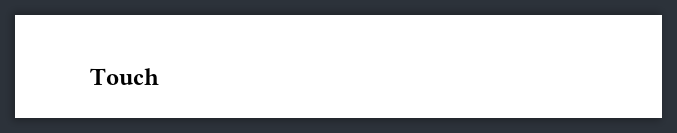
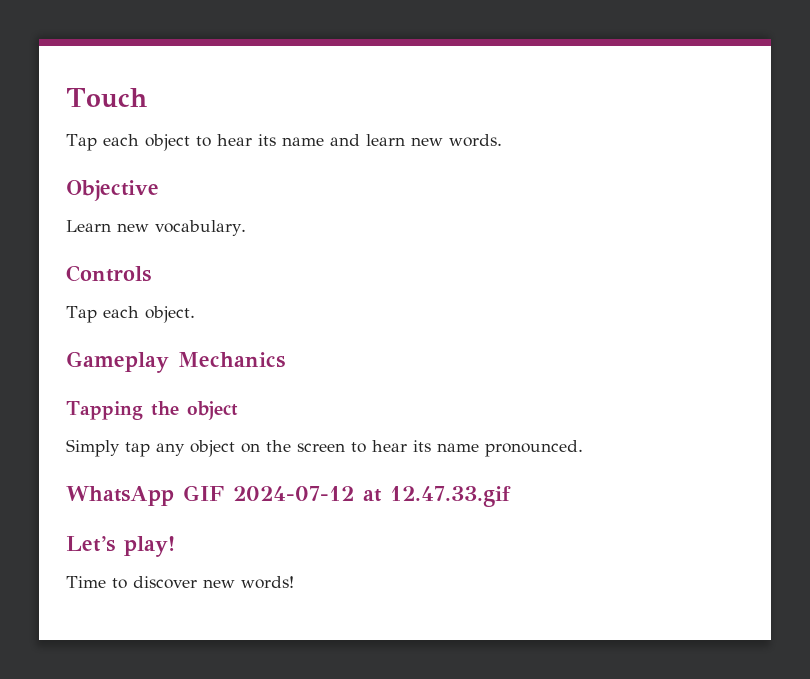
+ Tap each object to hear its name and learn new words.
+ Objective
+ Learn new vocabulary.
+ Controls
+ Tap each object.
+ Gameplay Mechanics
+ Tapping the object
+ Simply tap any object on the screen to hear its name pronounced.
+ WhatsApp GIF 2024-07-12 at 12.47.33.gif
+ Let’s play!
+ Time to discover new words!

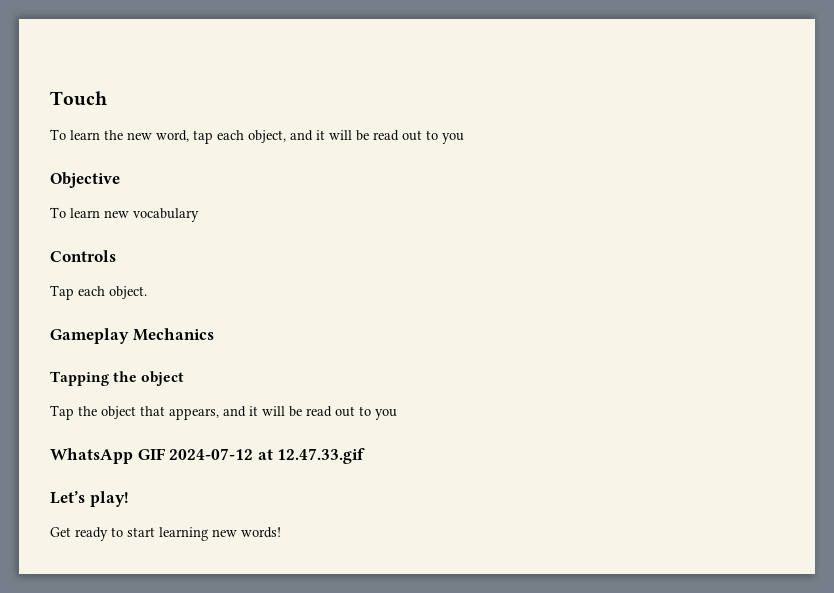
- Tap each object to hear its name and learn new words.
+ To learn the new word, tap each object, and it will be read out to you
  Objective
- Learn new vocabulary.
+ To learn new vocabulary
- Simply tap any object on the screen to hear its name pronounced.
+ Tap the object that appears, and it will be read out to you
- Time to discover new words!
+ Get ready to start learning new words!

